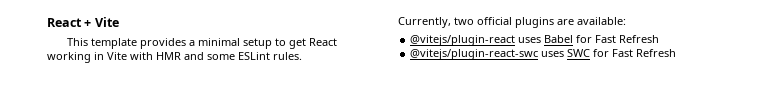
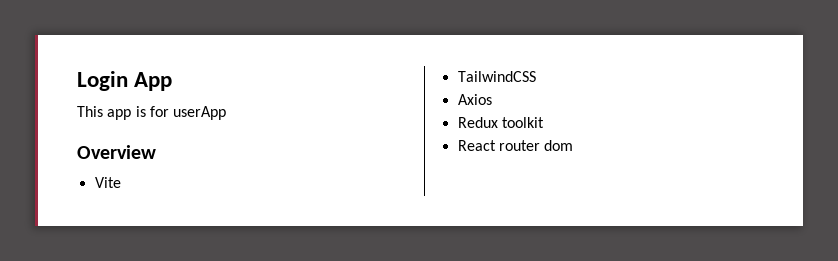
- React + Vite
- This template provides a minimal setup to get React working in Vite with HMR and some ESLint rules.
- Currently, two official plugins are available:
- @vitejs/plugin-react uses Babel for Fast Refresh
- @vitejs/plugin-react-swc uses SWC for Fast Refresh
+ Login App
+ This app is for userApp
+ Overview
+ Vite
+ TailwindCSS
+ Axios
+ Redux toolkit
+ React router dom

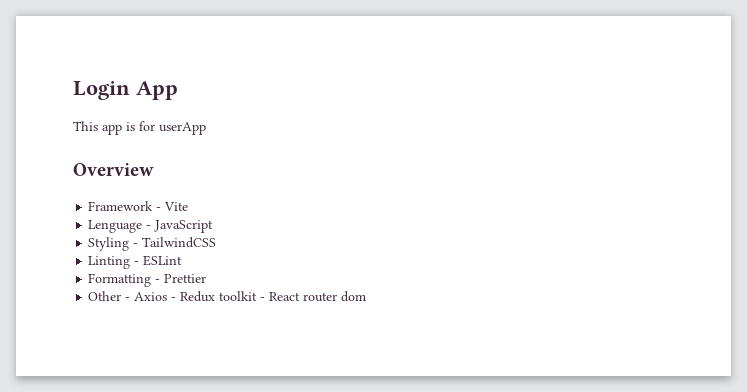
- Vite
+ Framework - Vite
- TailwindCSS
- Axios
- Redux toolkit
- React router dom
+ Lenguage - JavaScript
+ Styling - TailwindCSS
+ Linting - ESLint
+ Formatting - Prettier
+ Other - Axios - Redux toolkit - React router dom

